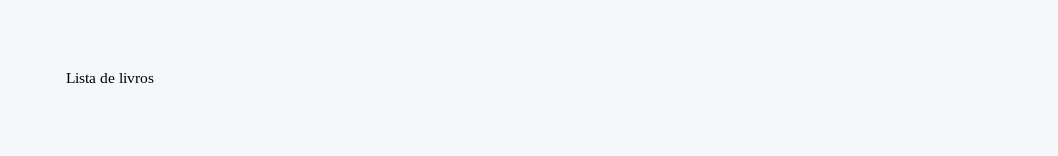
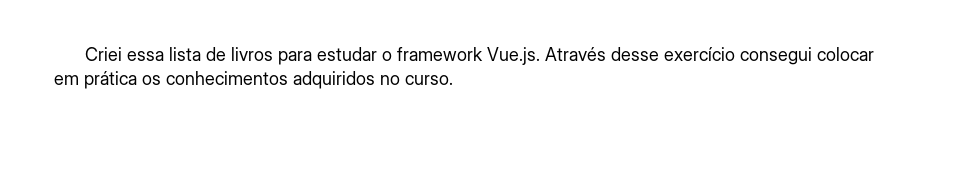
- Lista de livros
+ Criei essa lista de livros para estudar o framework Vue.js. Através desse exercício consegui colocar em prática os conhecimentos adquiridos no curso.

